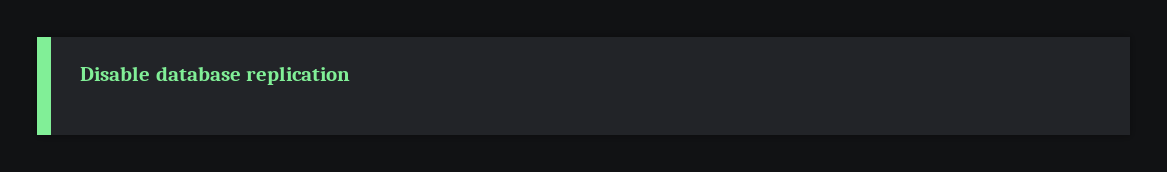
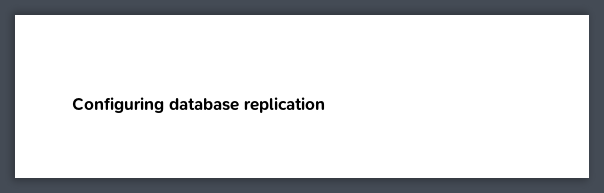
- Disable database replication
+ Configuring database replication

